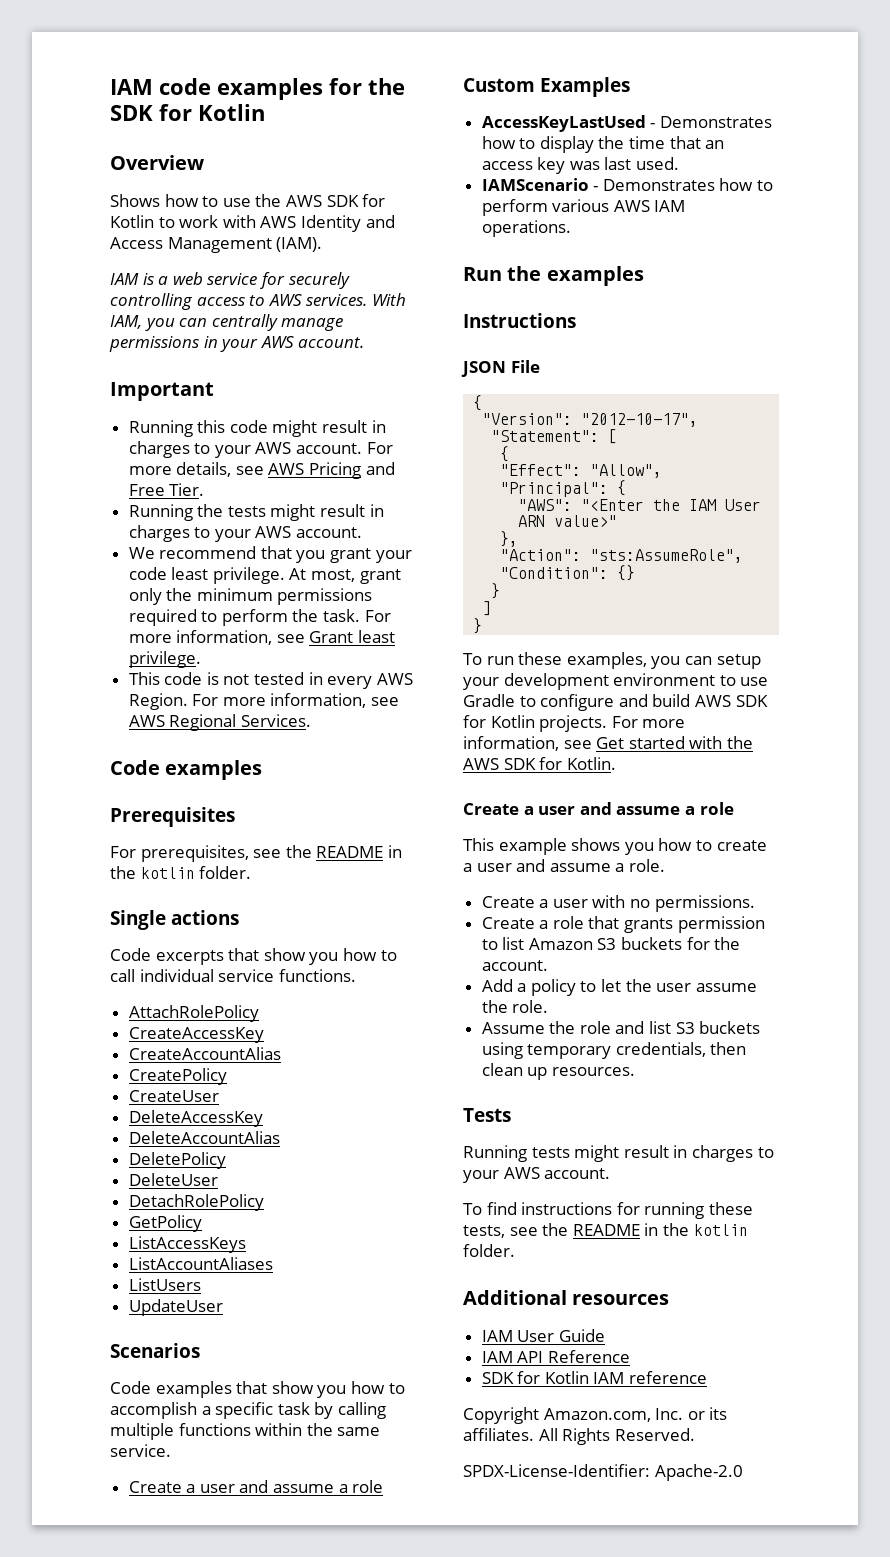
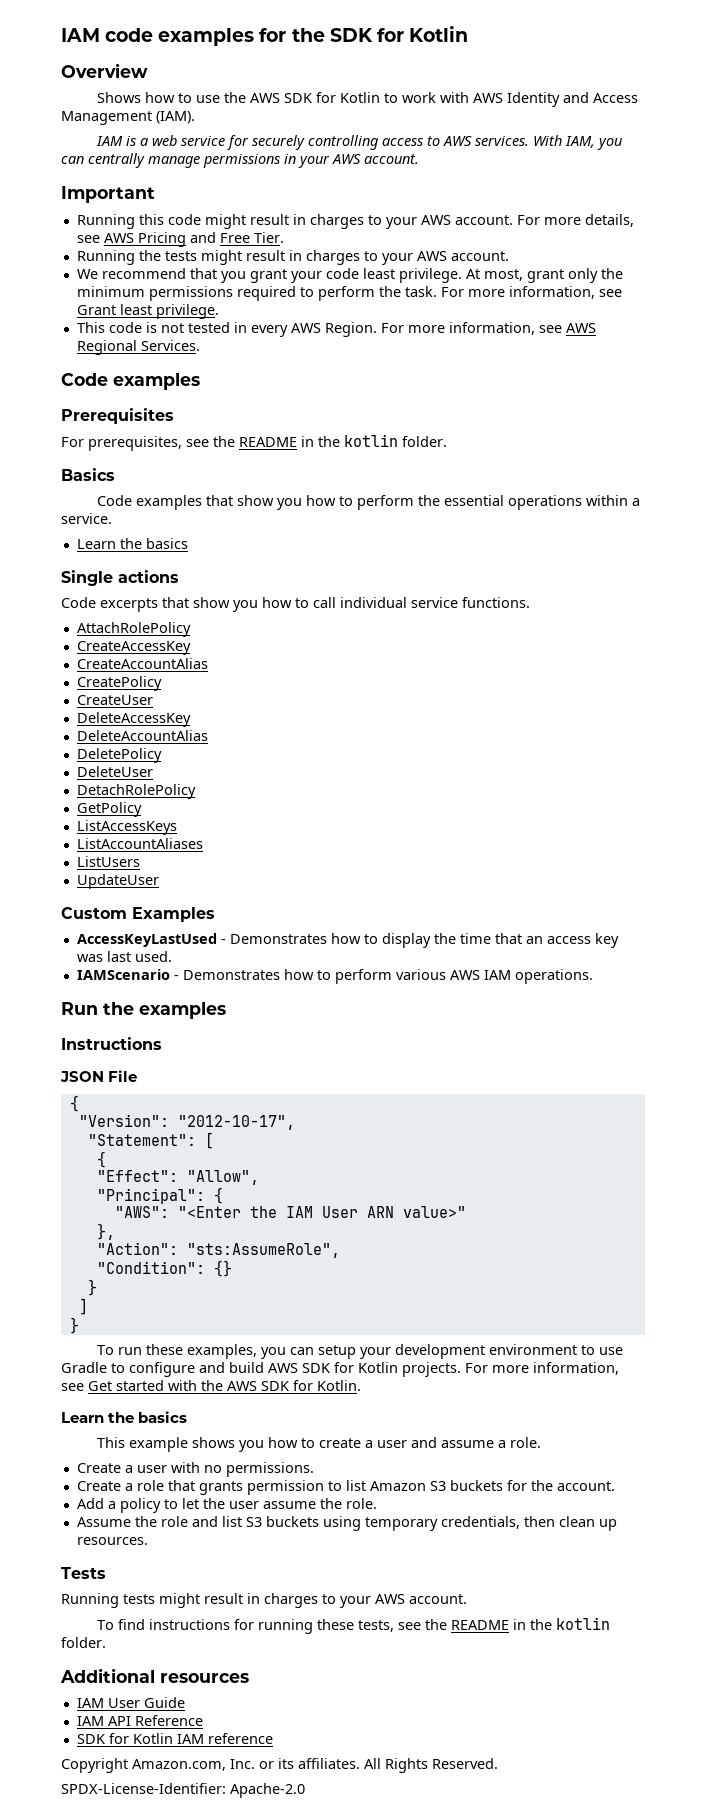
+ Basics
+ Code examples that show you how to perform the essential operations within a service.
+ Learn the basics
- Scenarios
- Code examples that show you how to accomplish a specific task by calling multiple functions within the same service.
- Create a user and assume a role
  For more information, see Get started with the AWS SDK for Kotlin.
- Create a user and assume a role
+ Learn the basics

